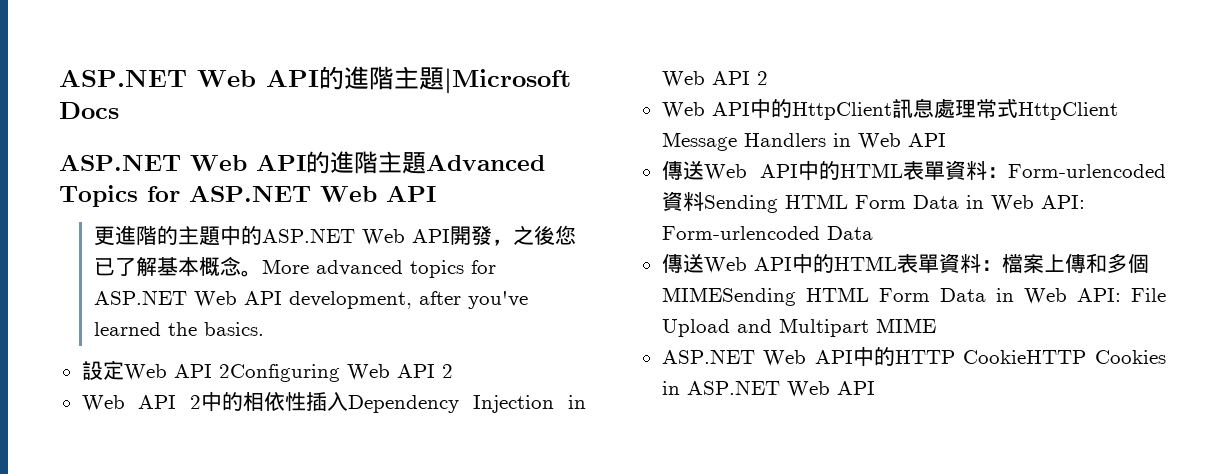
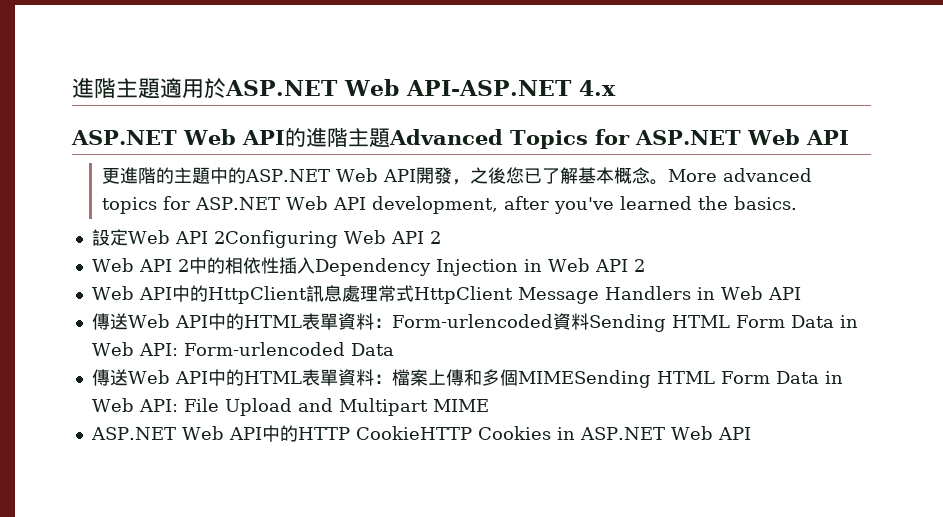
- ASP.NET Web API的進階主題|Microsoft Docs
+ 進階主題適用於ASP.NET Web API-ASP.NET 4.x

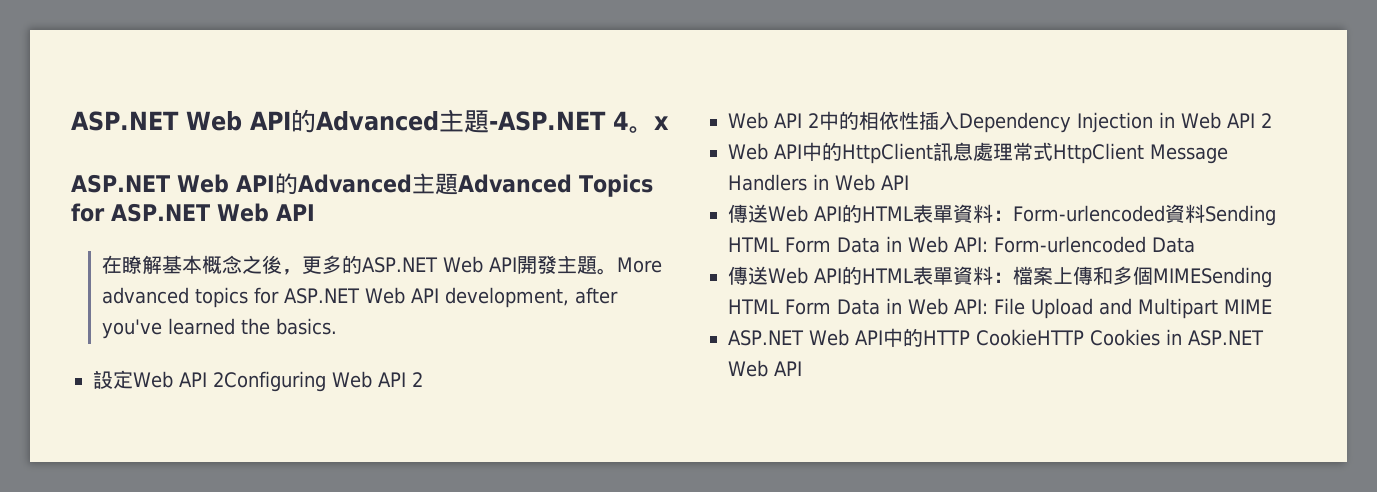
- 進階主題適用於ASP.NET Web API-ASP.NET 4.x
- ASP.NET Web API的進階主題Advanced Topics for ASP.NET Web API
+ ASP.NET Web API的Advanced主題-ASP.NET 4。x
+ ASP.NET Web API的Advanced主題Advanced Topics for ASP.NET Web API
- 更進階的主題中的ASP.NET Web API開發，之後您已了解基本概念。
+ 在瞭解基本概念之後，更多的ASP.NET Web API開發主題。
- 傳送Web API中的HTML表單資料：Form-urlencoded資料Sending HTML Form Data in Web API: Form-urlencoded Data
+ 傳送Web API的HTML表單資料：Form-urlencoded資料Sending HTML Form Data in Web API: Form-urlencoded Data
- 傳送Web API中的HTML表單資料：檔案上傳和多個MIMESending HTML Form Data in Web API: File Upload and Multipart MIME
+ 傳送Web API的HTML表單資料：檔案上傳和多個MIMESending HTML Form Data in Web API: File Upload and Multipart MIME

